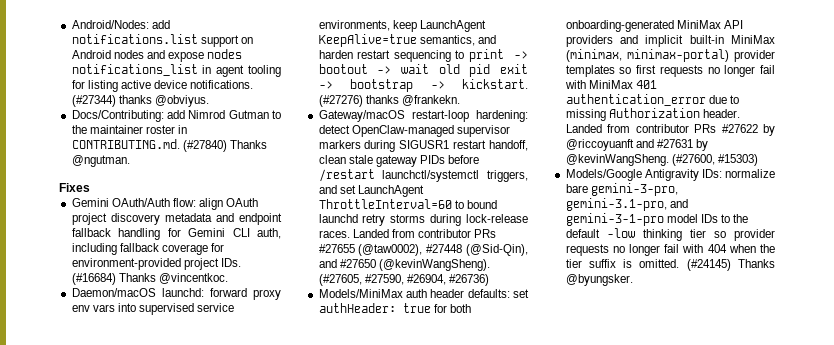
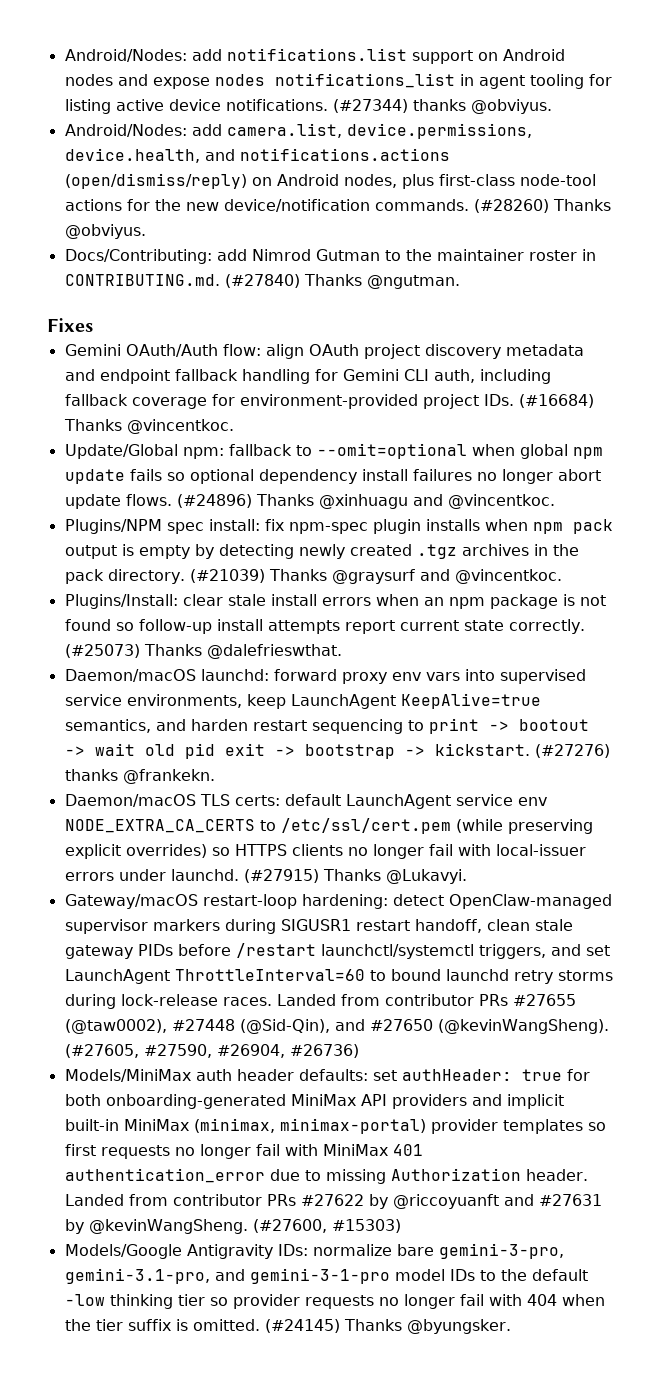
+ Android/Nodes: add camera.list, device.permissions, device.health, and notifications.actions (open/dismiss/reply) on Android nodes, plus first-class node-tool actions for the new device/notification commands. (#28260) Thanks @obviyus.
+ Update/Global npm: fallback to --omit=optional when global npm update fails so optional dependency install failures no longer abort update flows. (#24896) Thanks @xinhuagu and @vincentkoc.
+ Plugins/NPM spec install: fix npm-spec plugin installs when npm pack output is empty by detecting newly created .tgz archives in the pack directory. (#21039) Thanks @graysurf and @vincentkoc.
+ Plugins/Install: clear stale install errors when an npm package is not found so follow-up install attempts report current state correctly. (#25073) Thanks @dalefrieswthat.
+ Daemon/macOS TLS certs: default LaunchAgent service env NODE_EXTRA_CA_CERTS to /etc/ssl/cert.pem (while preserving explicit overrides) so HTTPS clients no longer fail with local-issuer errors under launchd. (#27915) Thanks @Lukavyi.

